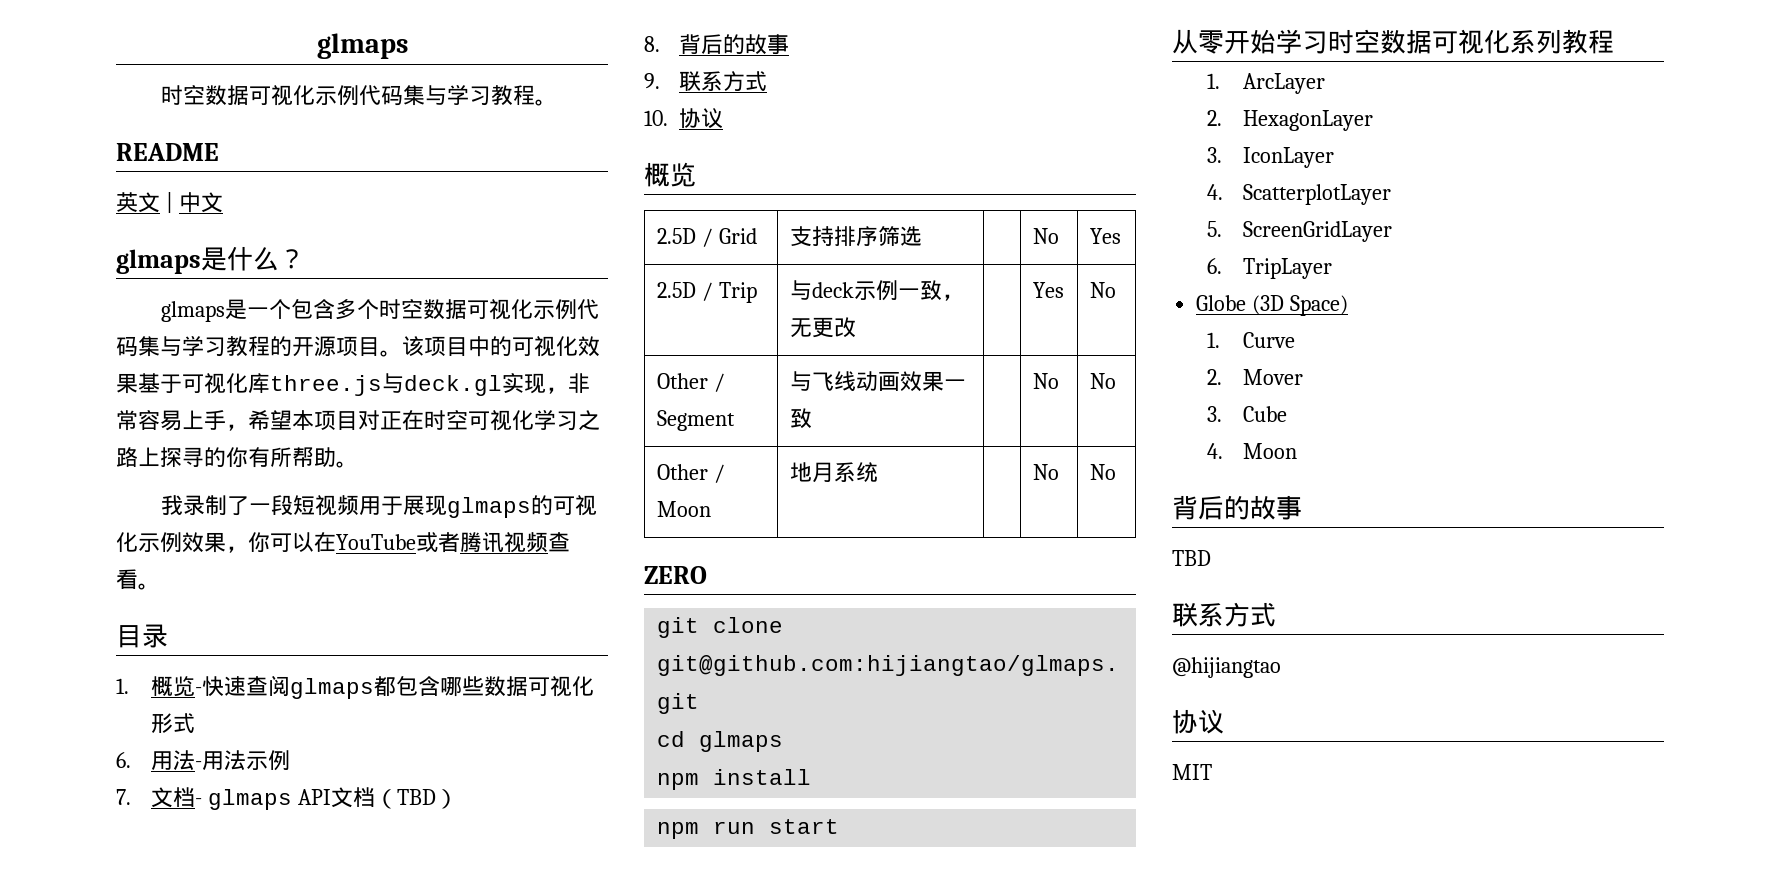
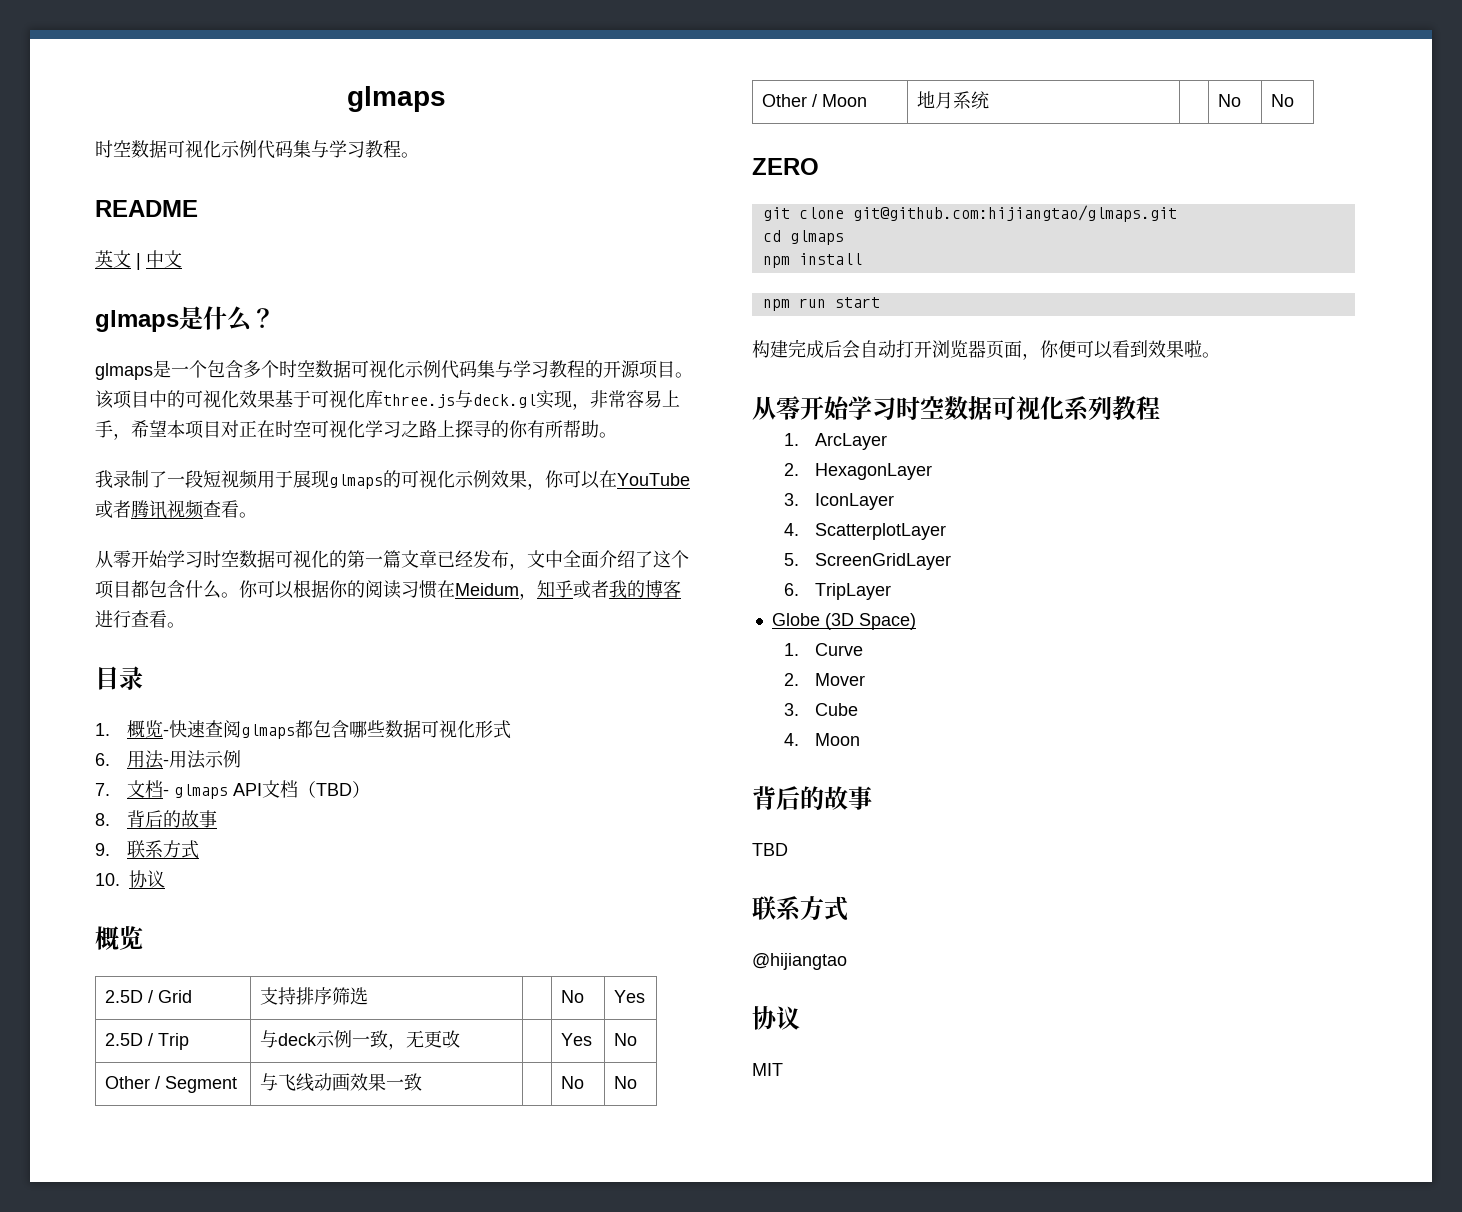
+ 从零开始学习时空数据可视化的第一篇文章已经发布，文中全面介绍了这个项目都包含什么。你可以根据你的阅读习惯在Meidum，知乎或者我的博客进行查看。
+ 构建完成后会自动打开浏览器页面，你便可以看到效果啦。

